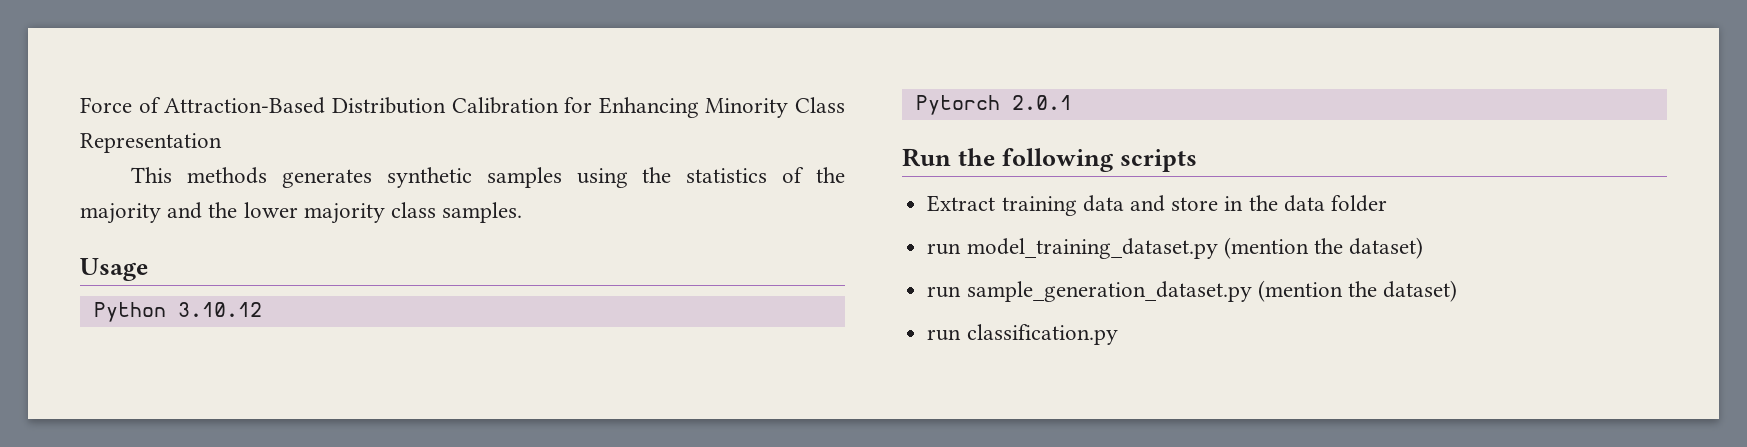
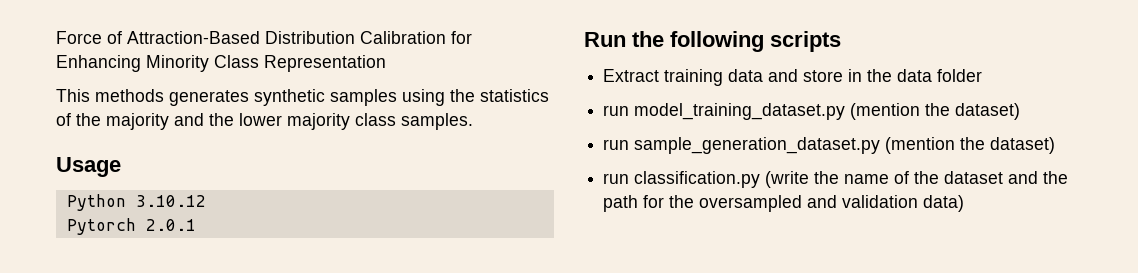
- run classification.py
+ run classification.py (write the name of the dataset and the path for the oversampled and validation data)

